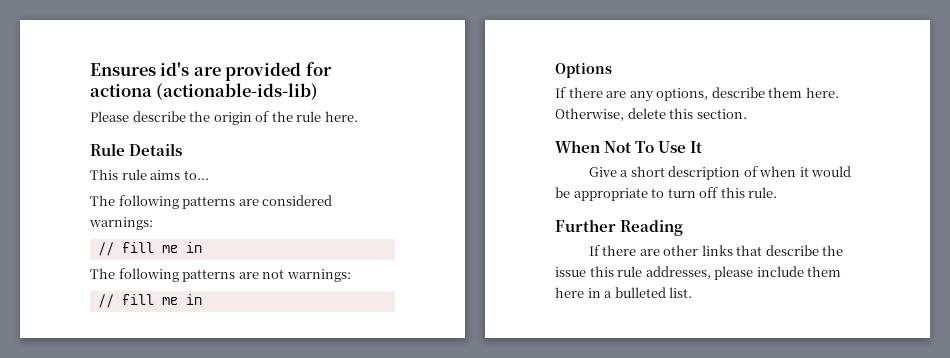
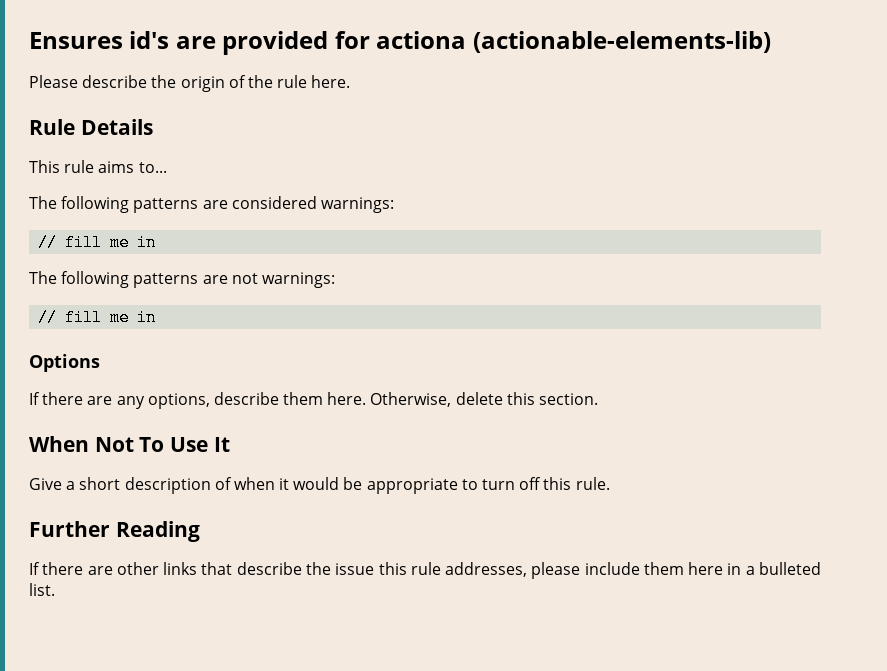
- Ensures id's are provided for actiona (actionable-ids-lib)
+ Ensures id's are provided for actiona (actionable-elements-lib)

